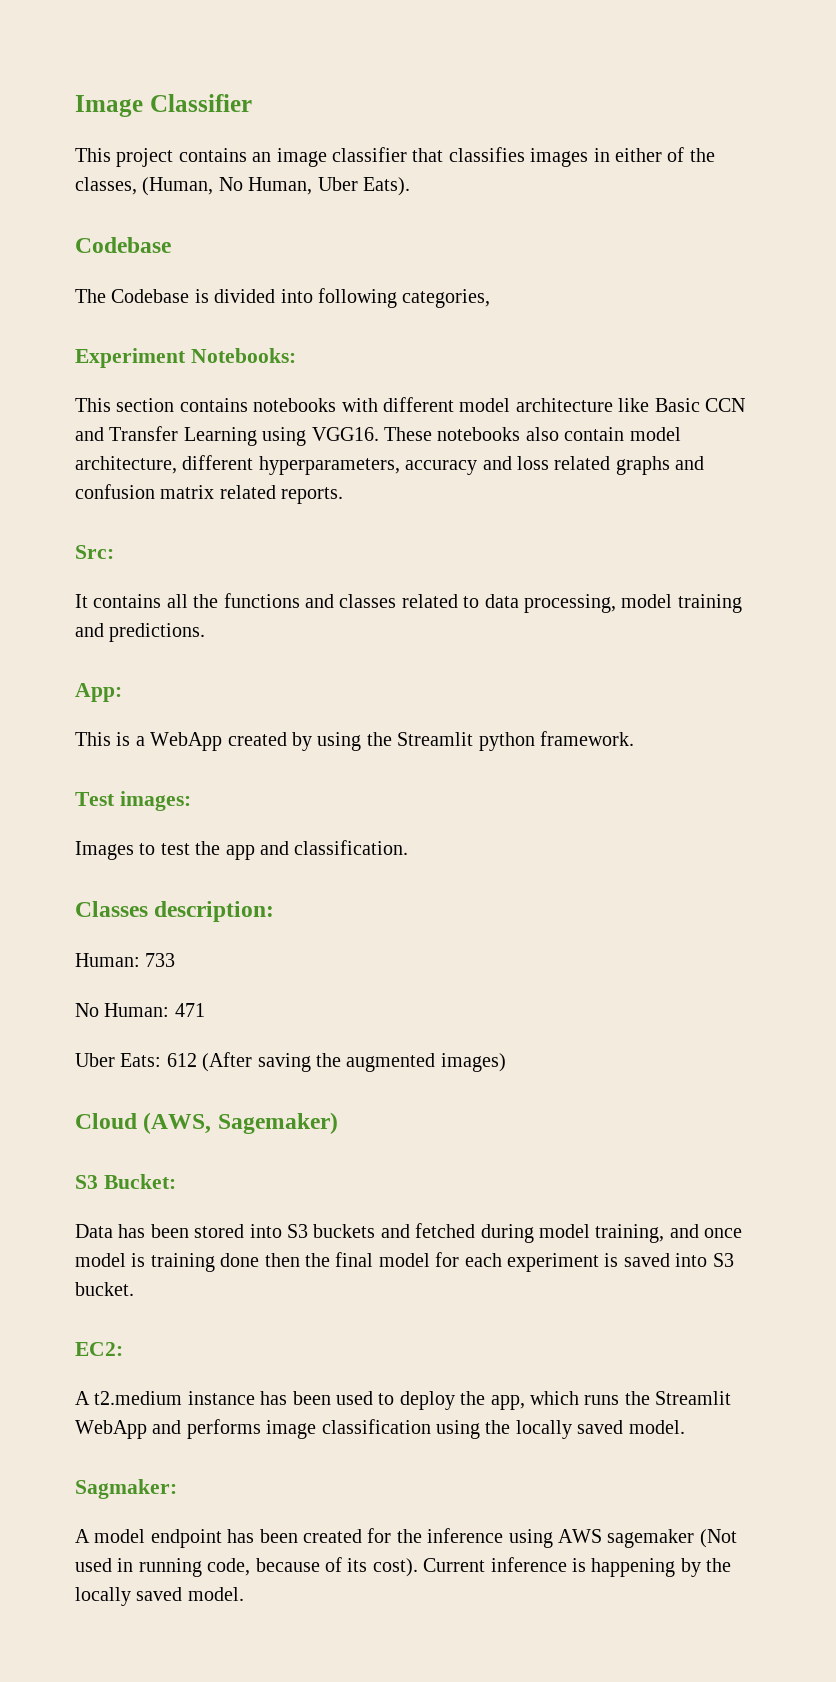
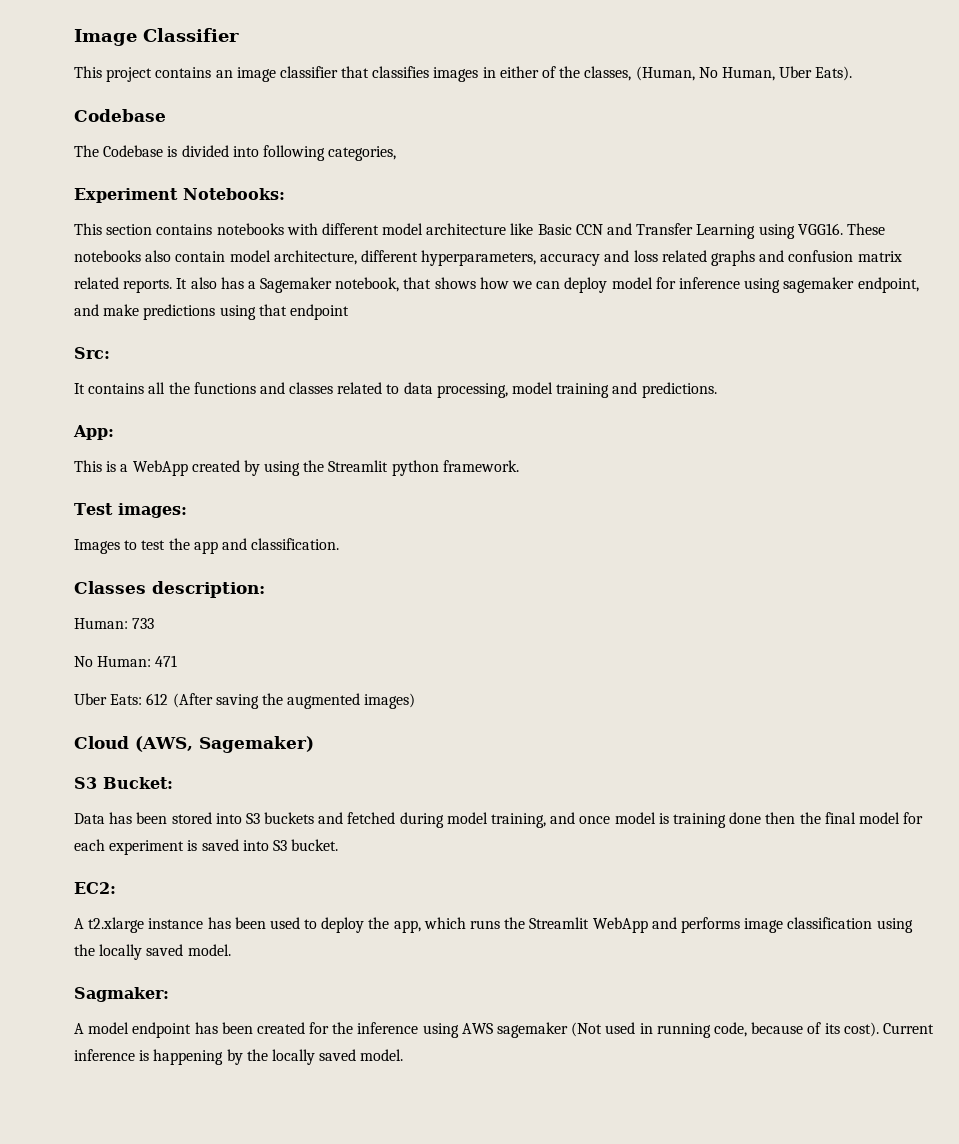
+ It also has a Sagemaker notebook, that shows how we can deploy model for inference using sagemaker endpoint, and make predictions using that endpoint
- A t2.medium instance has been used to deploy the app, which runs the Streamlit WebApp and performs image classification using the locally saved model.
+ A t2.xlarge instance has been used to deploy the app, which runs the Streamlit WebApp and performs image classification using the locally saved model.

